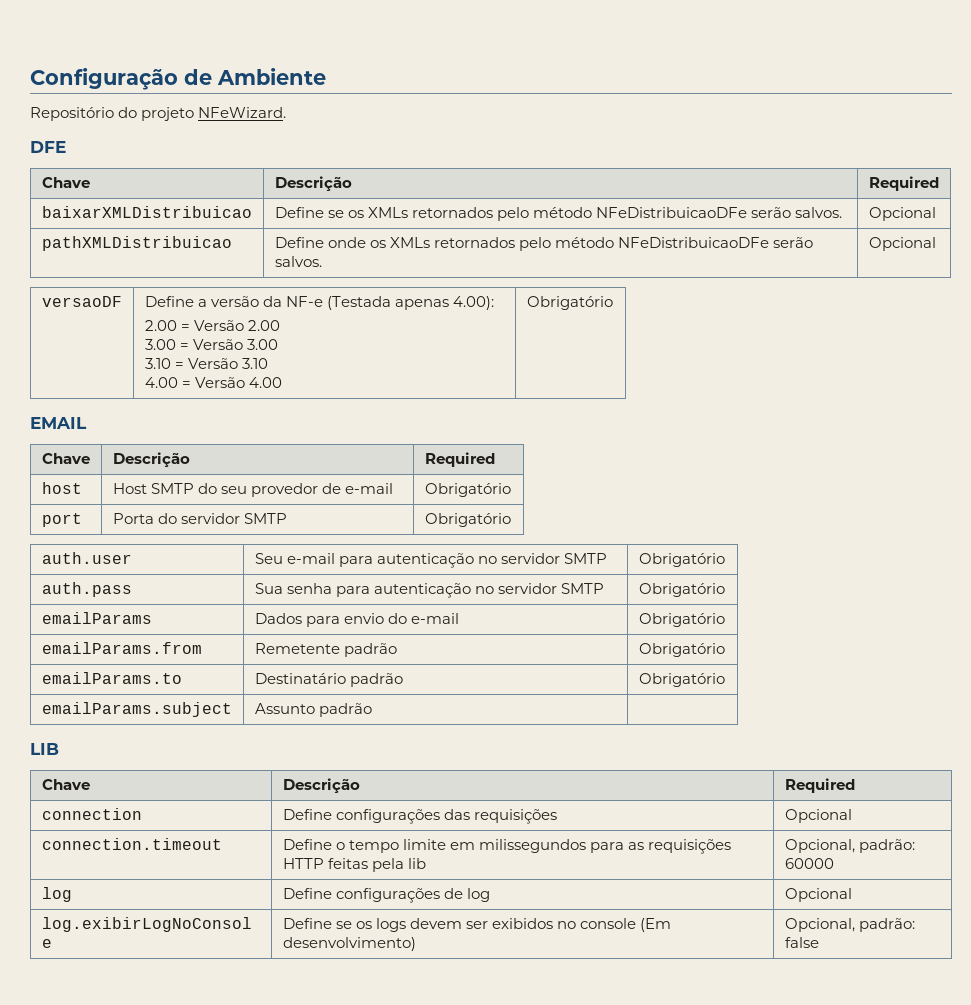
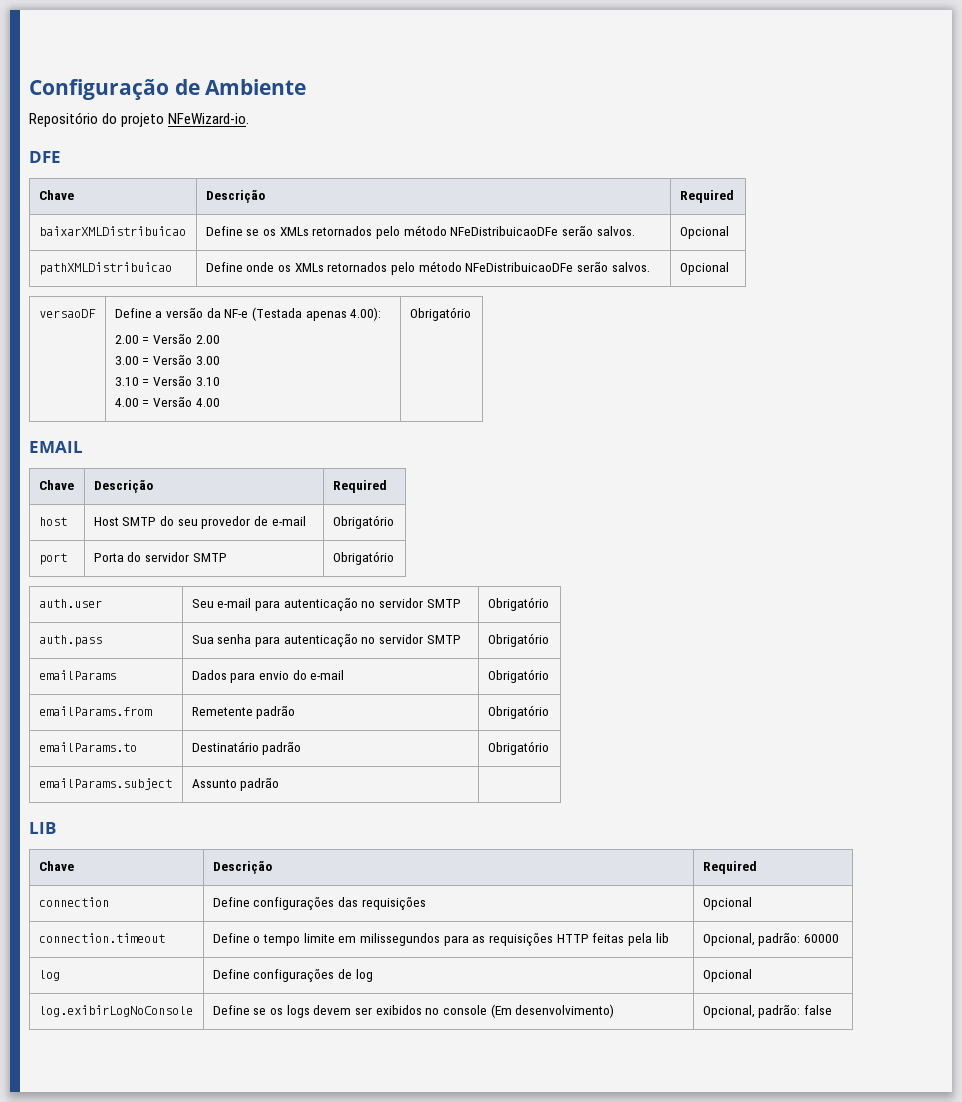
- Repositório do projeto NFeWizard.
+ Repositório do projeto NFeWizard-io.

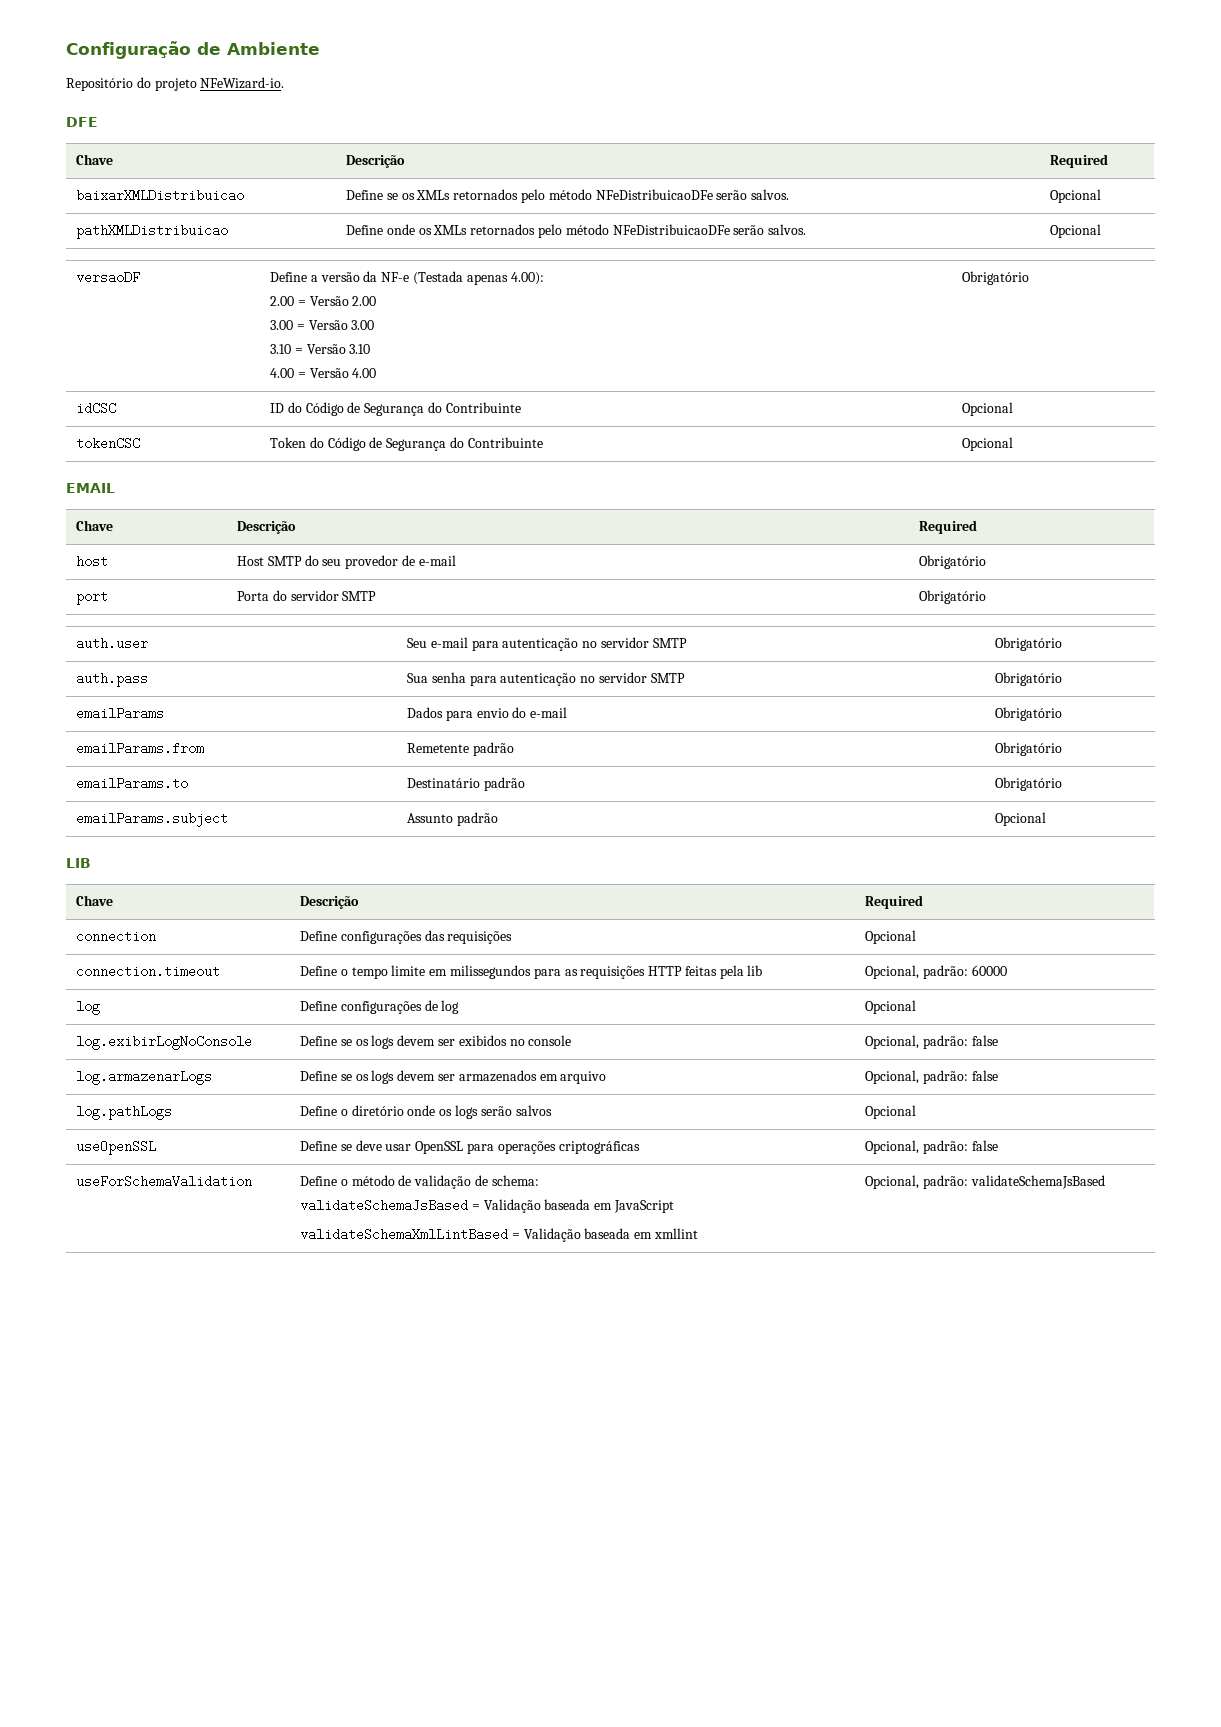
+ idCSC | ID do Código de Segurança do Contribuinte | Opcional
+ tokenCSC | Token do Código de Segurança do Contribuinte | Opcional
- emailParams.subject | Assunto padrão |
+ emailParams.subject | Assunto padrão | Opcional
- log.exibirLogNoConsole | Define se os logs devem ser exibidos no console (Em desenvolvimento) | Opcional, padrão: false
+ log.exibirLogNoConsole | Define se os logs devem ser exibidos no console | Opcional, padrão: false
+ log.armazenarLogs | Define se os logs devem ser armazenados em arquivo | Opcional, padrão: false
+ log.pathLogs | Define o diretório onde os logs serão salvos | Opcional
+ useOpenSSL | Define se deve usar OpenSSL para operações criptográficas | Opcional, padrão: false
+ useForSchemaValidation | Define o método de validação de schema:
+ validateSchemaJsBased = Validação baseada em JavaScript
+ validateSchemaXmlLintBased = Validação baseada em xmllint | Opcional, padrão: validateSchemaJsBased

